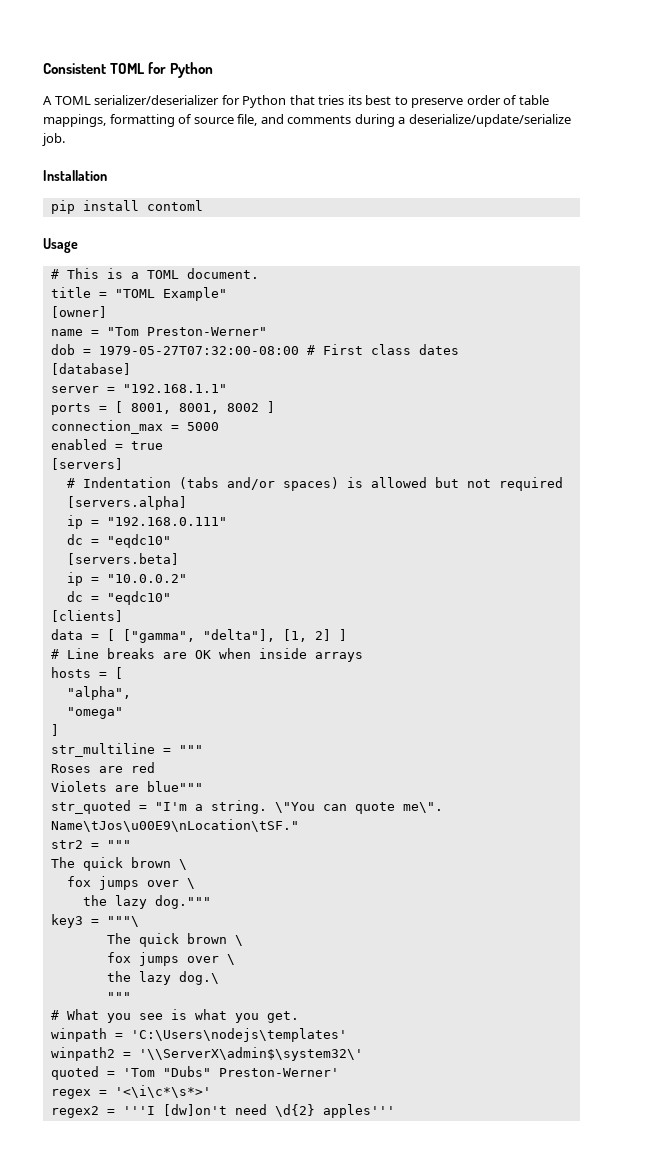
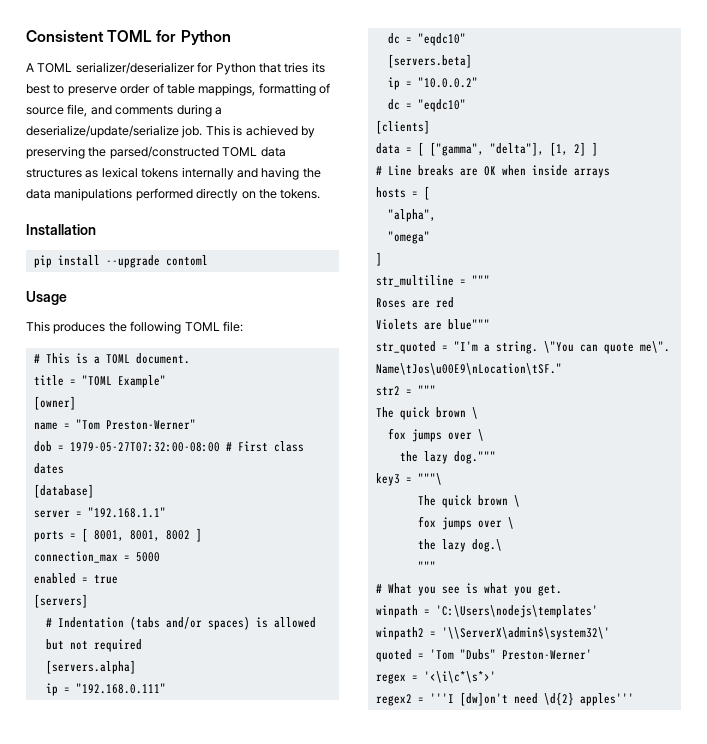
+ This is achieved by preserving the parsed/constructed TOML data structures as lexical tokens internally and having the data manipulations performed directly on the tokens.
- pip install contoml
+ pip install --upgrade contoml
+ This produces the following TOML file:

